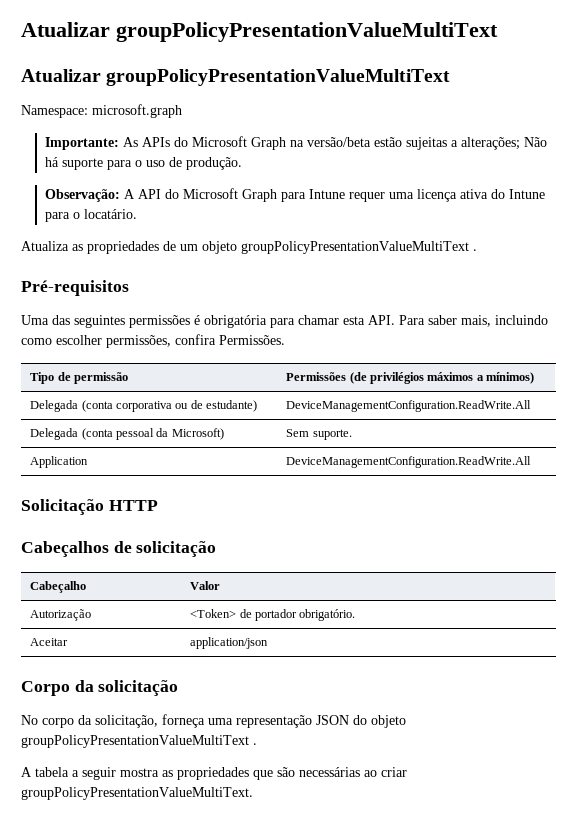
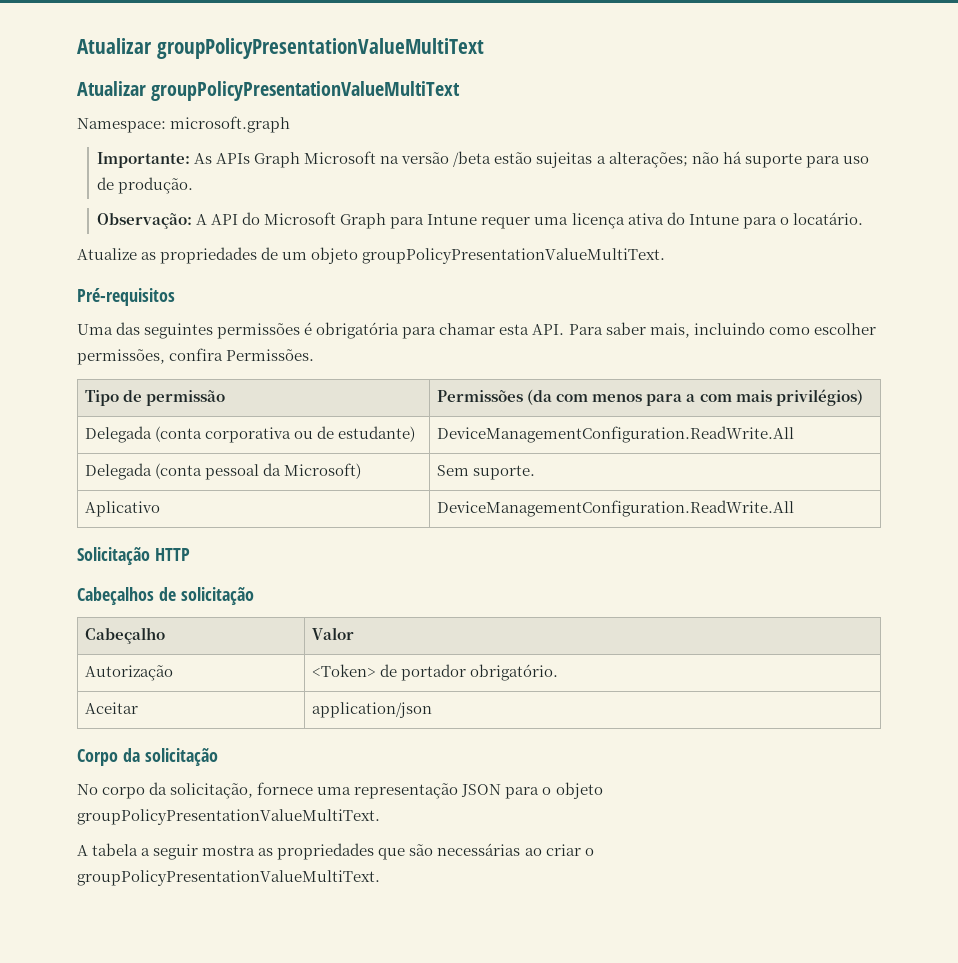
- Importante: As APIs do Microsoft Graph na versão/beta estão sujeitas a alterações; Não há suporte para o uso de produção.
+ Importante: As APIs Graph Microsoft na versão /beta estão sujeitas a alterações; não há suporte para uso de produção.
- Atualiza as propriedades de um objeto groupPolicyPresentationValueMultiText .
+ Atualize as propriedades de um objeto groupPolicyPresentationValueMultiText.
- Tipo de permissão | Permissões (de privilégios máximos a mínimos)
+ Tipo de permissão | Permissões (da com menos para a com mais privilégios)
- Application | DeviceManagementConfiguration.ReadWrite.All
+ Aplicativo | DeviceManagementConfiguration.ReadWrite.All
- No corpo da solicitação, forneça uma representação JSON do objeto groupPolicyPresentationValueMultiText .
+ No corpo da solicitação, fornece uma representação JSON para o objeto groupPolicyPresentationValueMultiText.
- A tabela a seguir mostra as propriedades que são necessárias ao criar groupPolicyPresentationValueMultiText.
+ A tabela a seguir mostra as propriedades que são necessárias ao criar o groupPolicyPresentationValueMultiText.

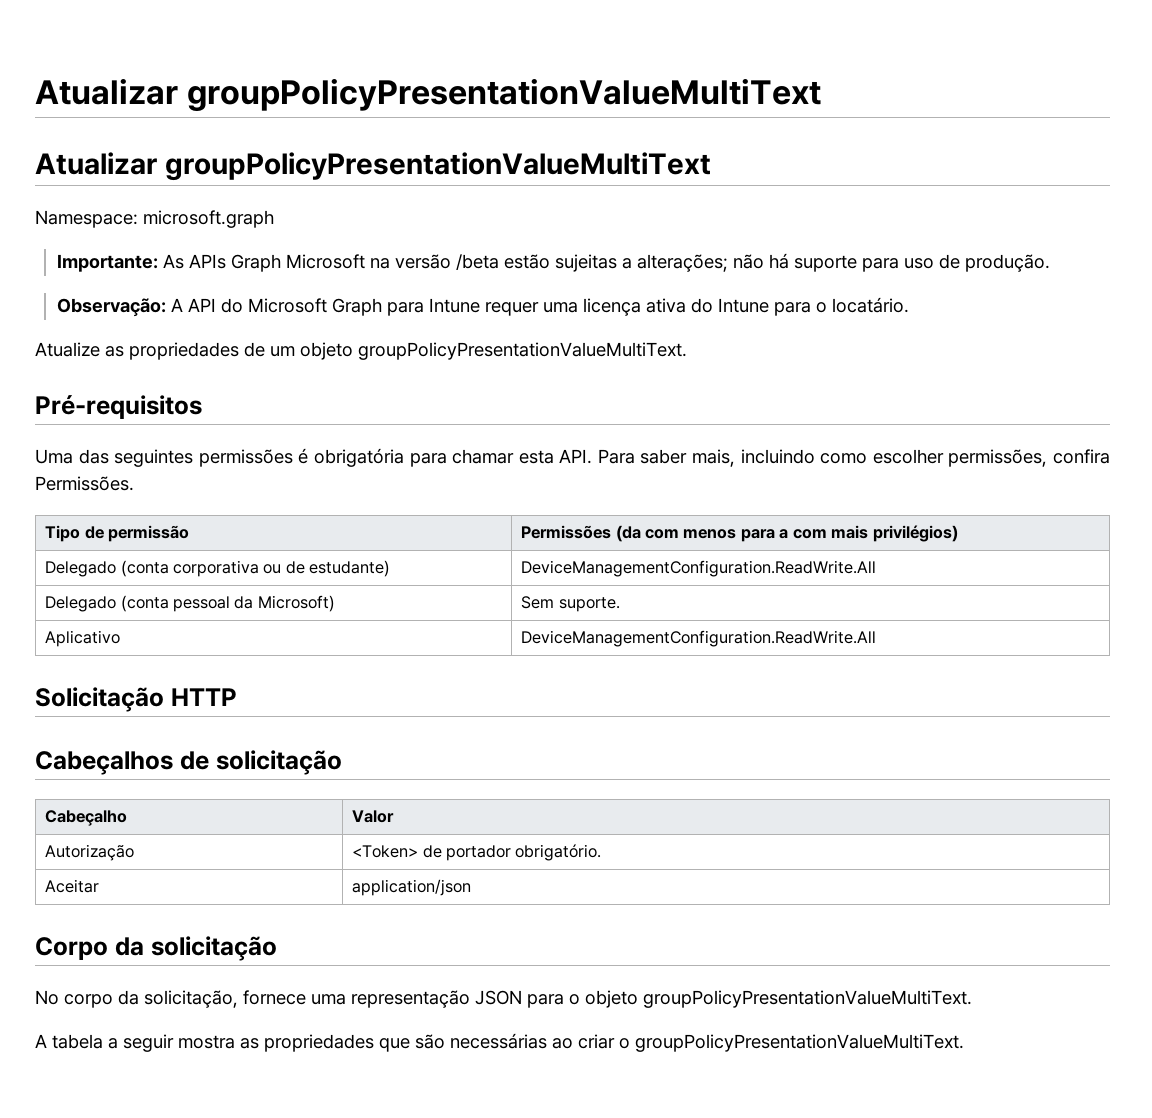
- Delegada (conta corporativa ou de estudante) | DeviceManagementConfiguration.ReadWrite.All
+ Delegado (conta corporativa ou de estudante) | DeviceManagementConfiguration.ReadWrite.All
- Delegada (conta pessoal da Microsoft) | Sem suporte.
+ Delegado (conta pessoal da Microsoft) | Sem suporte.

